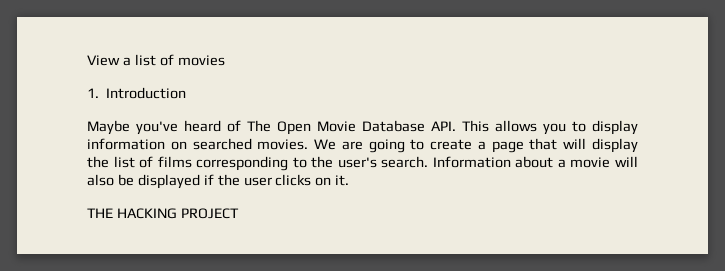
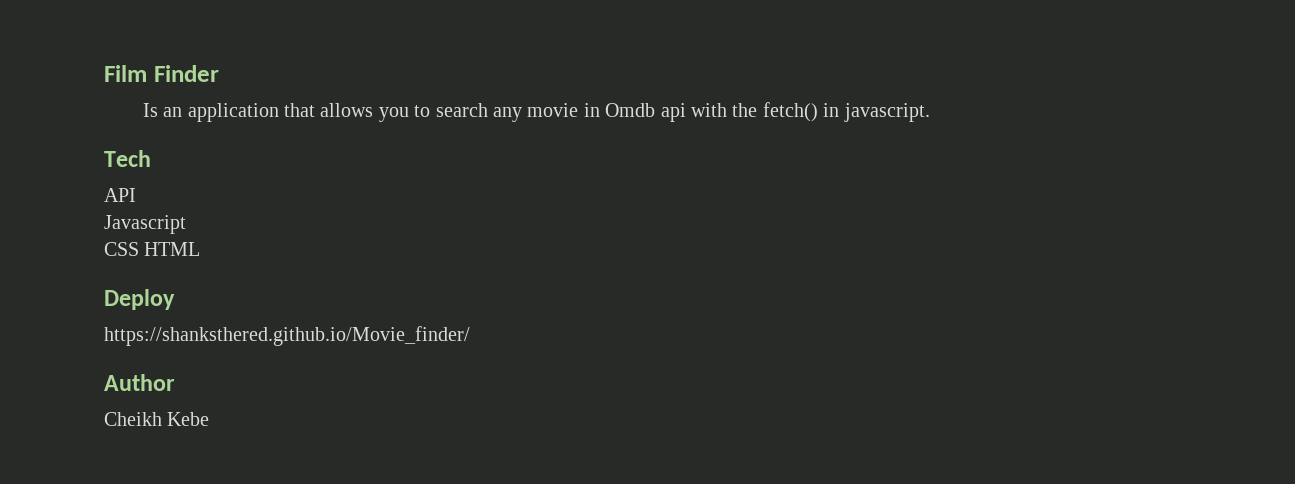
- View a list of movies
- 1. Introduction
- Maybe you've heard of The Open Movie Database API. This allows you to display information on searched movies. We are going to create a page that will display the list of films corresponding to the user's search. Information about a movie will also be displayed if the user clicks on it.
- THE HACKING PROJECT
+ Film Finder
+ Is an application that allows you to search any movie in Omdb api with the fetch() in javascript.
+ Tech
+ API
+ Javascript
+ CSS HTML
+ Deploy
+ https://shanksthered.github.io/Movie_finder/
+ Author
+ Cheikh Kebe

